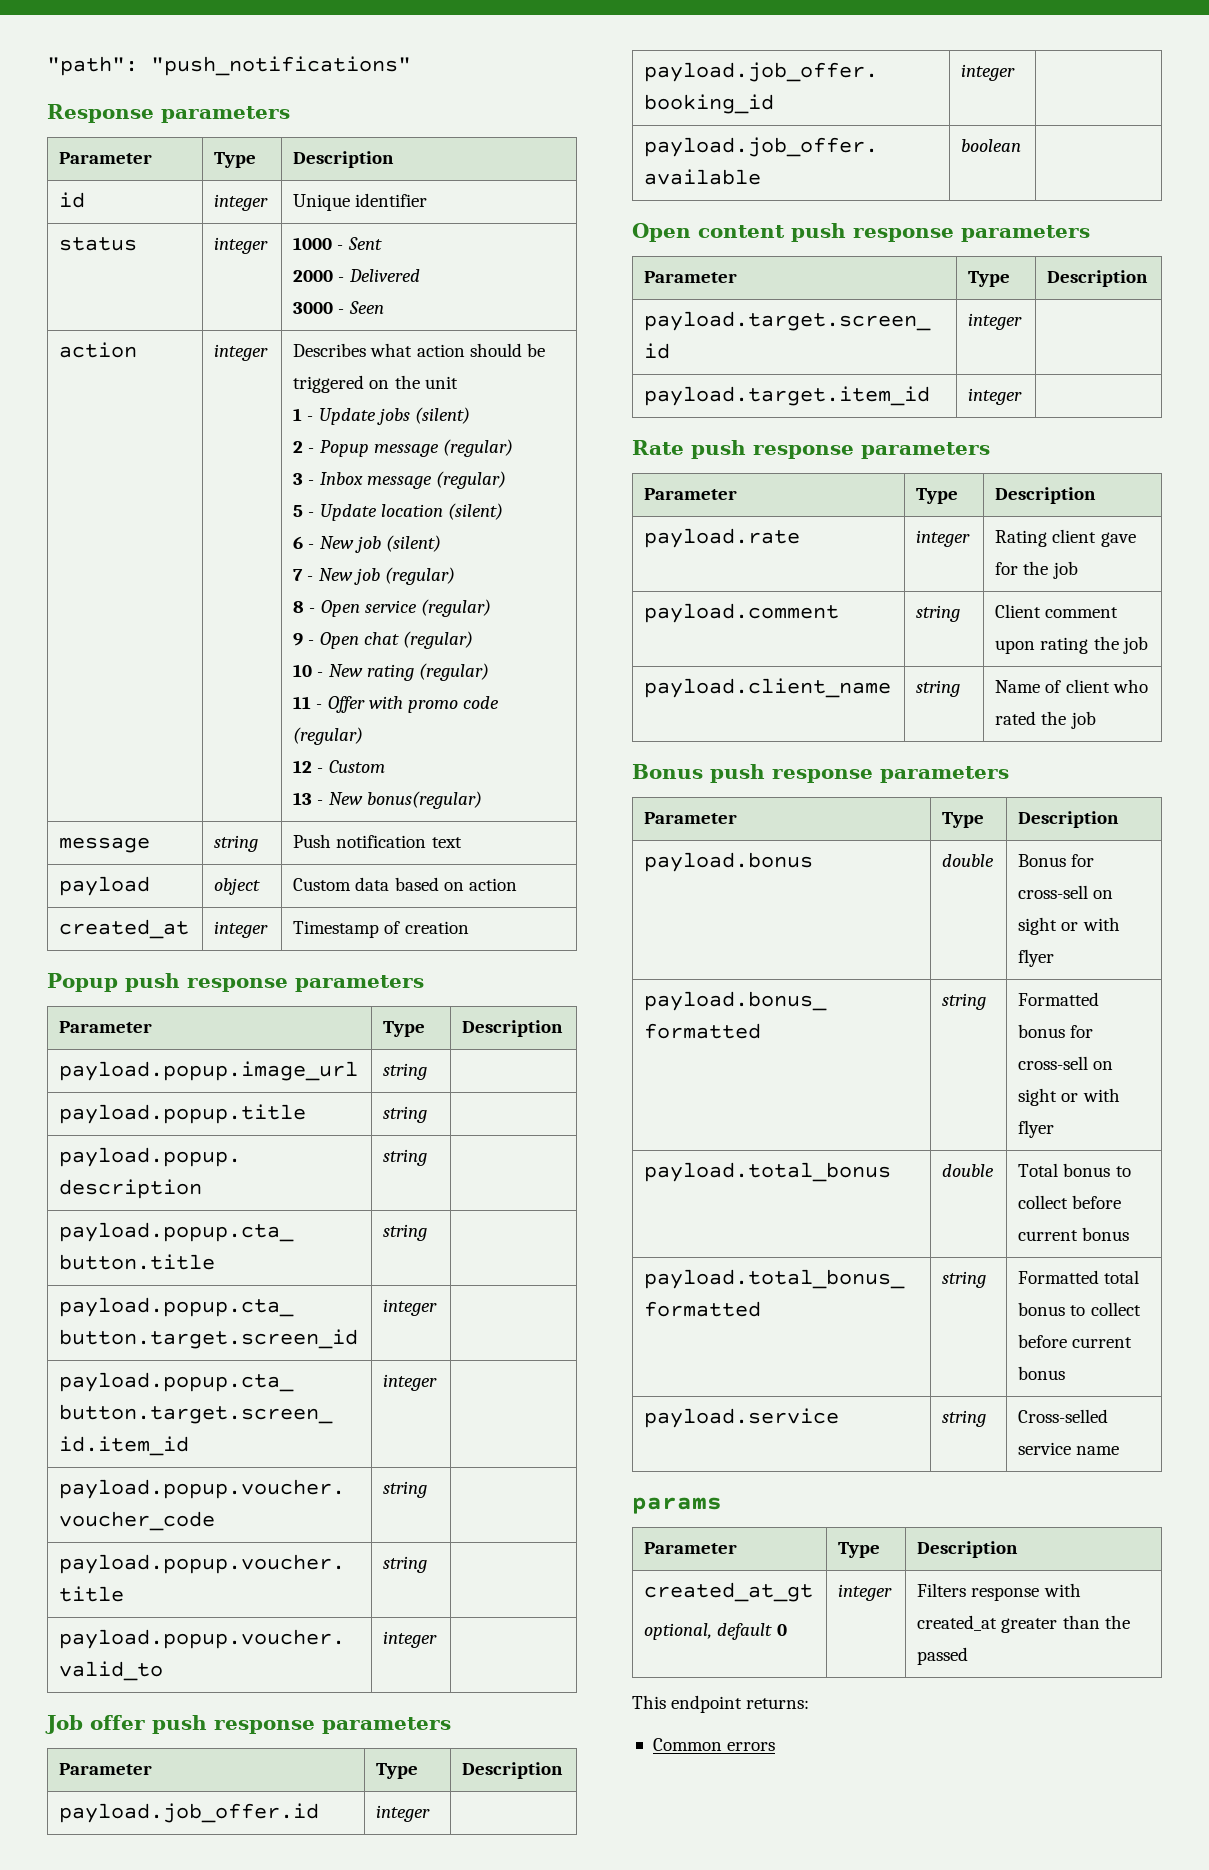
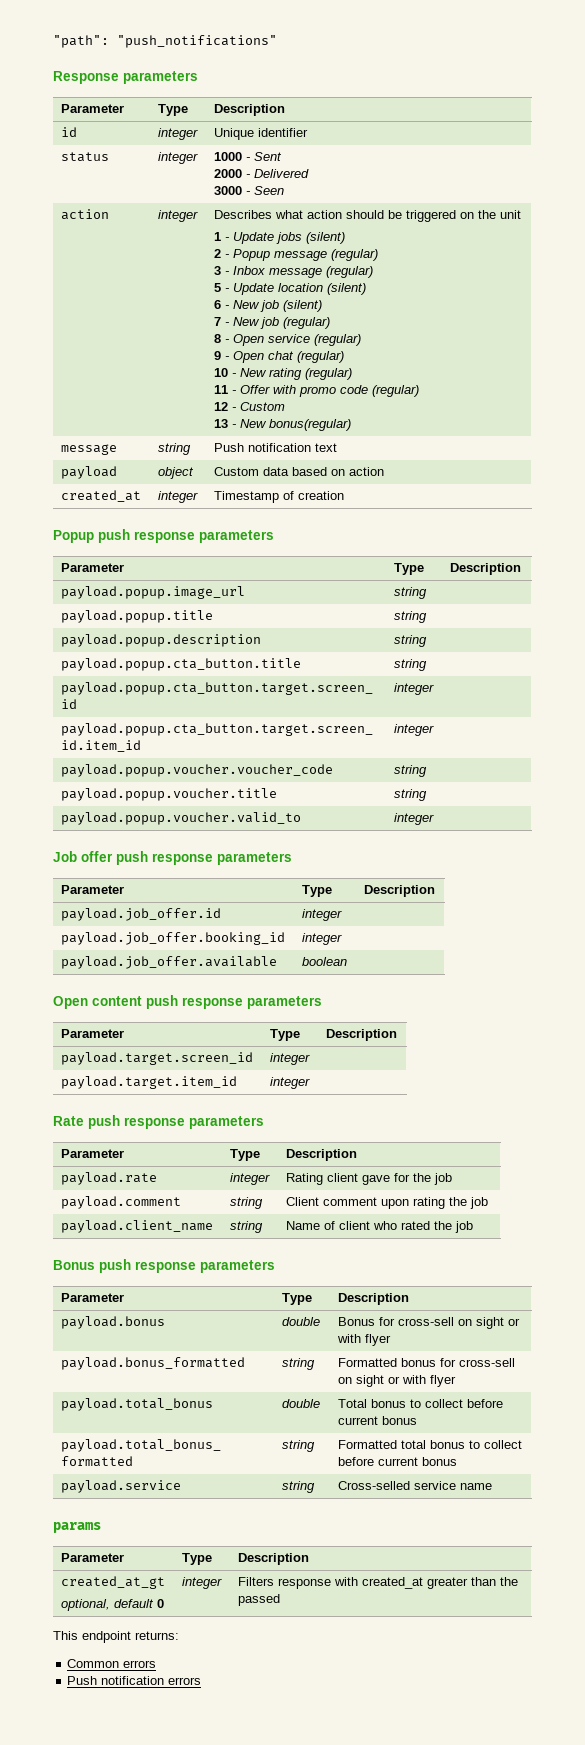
+ Push notification errors

